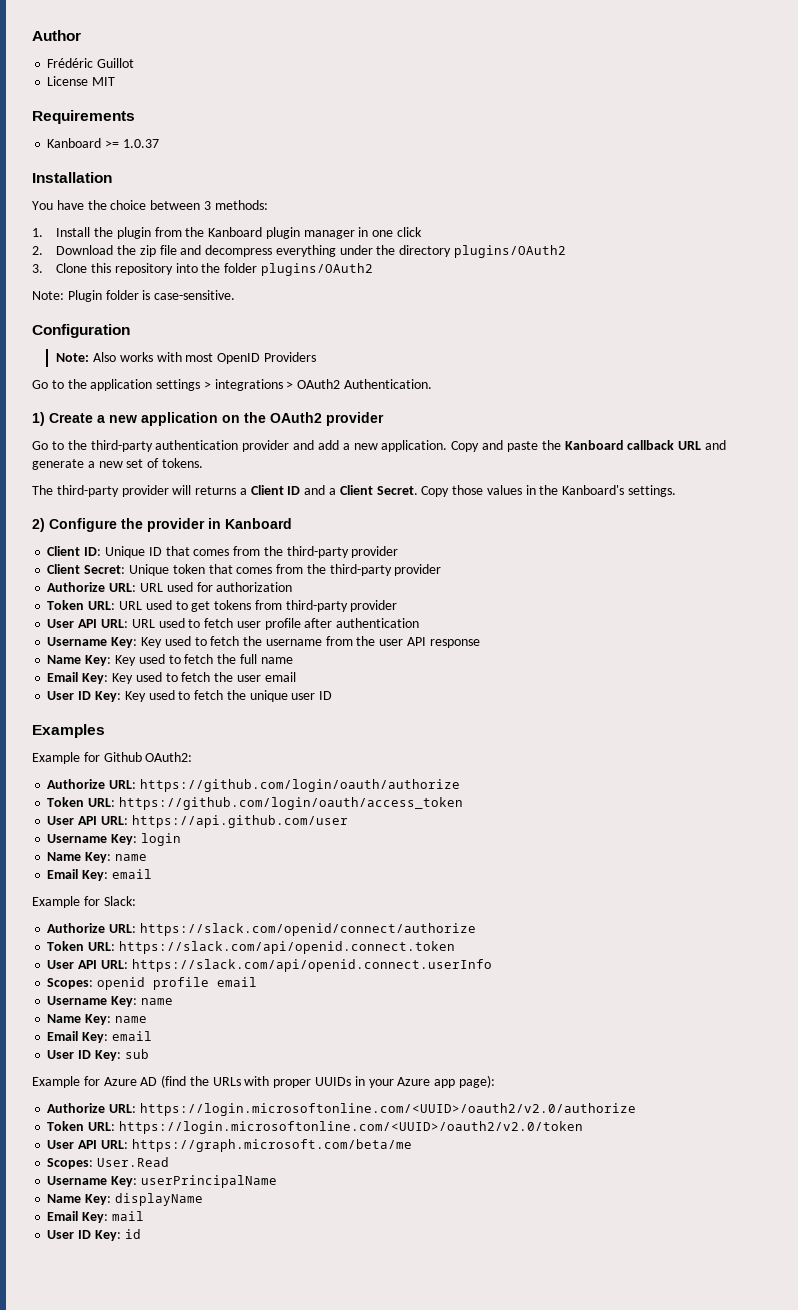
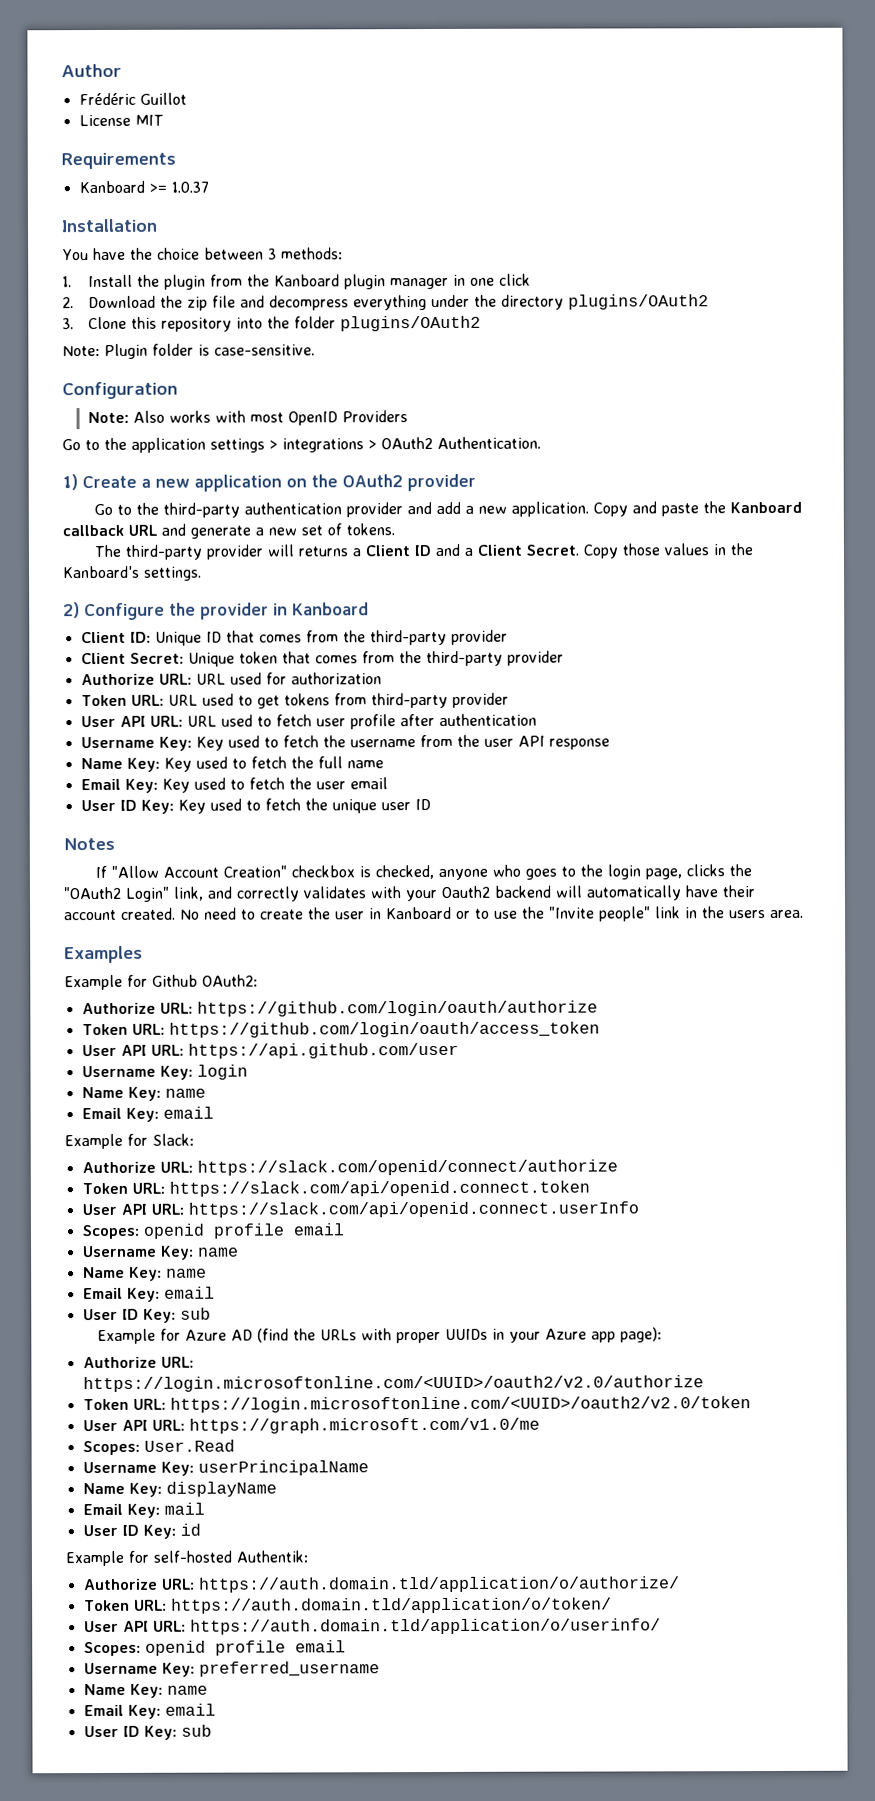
+ Notes
+ If "Allow Account Creation" checkbox is checked, anyone who goes to the login page, clicks the "OAuth2 Login" link, and correctly validates with your Oauth2 backend will automatically have their account created. No need to create the user in Kanboard or to use the "Invite people" link in the users area.
- User API URL: https://graph.microsoft.com/beta/me
+ User API URL: https://graph.microsoft.com/v1.0/me
+ Example for self-hosted Authentik:
+ Authorize URL: https://auth.domain.tld/application/o/authorize/
+ Token URL: https://auth.domain.tld/application/o/token/
+ User API URL: https://auth.domain.tld/application/o/userinfo/
+ Scopes: openid profile email
+ Username Key: preferred_username
+ Name Key: name
+ Email Key: email
+ User ID Key: sub

